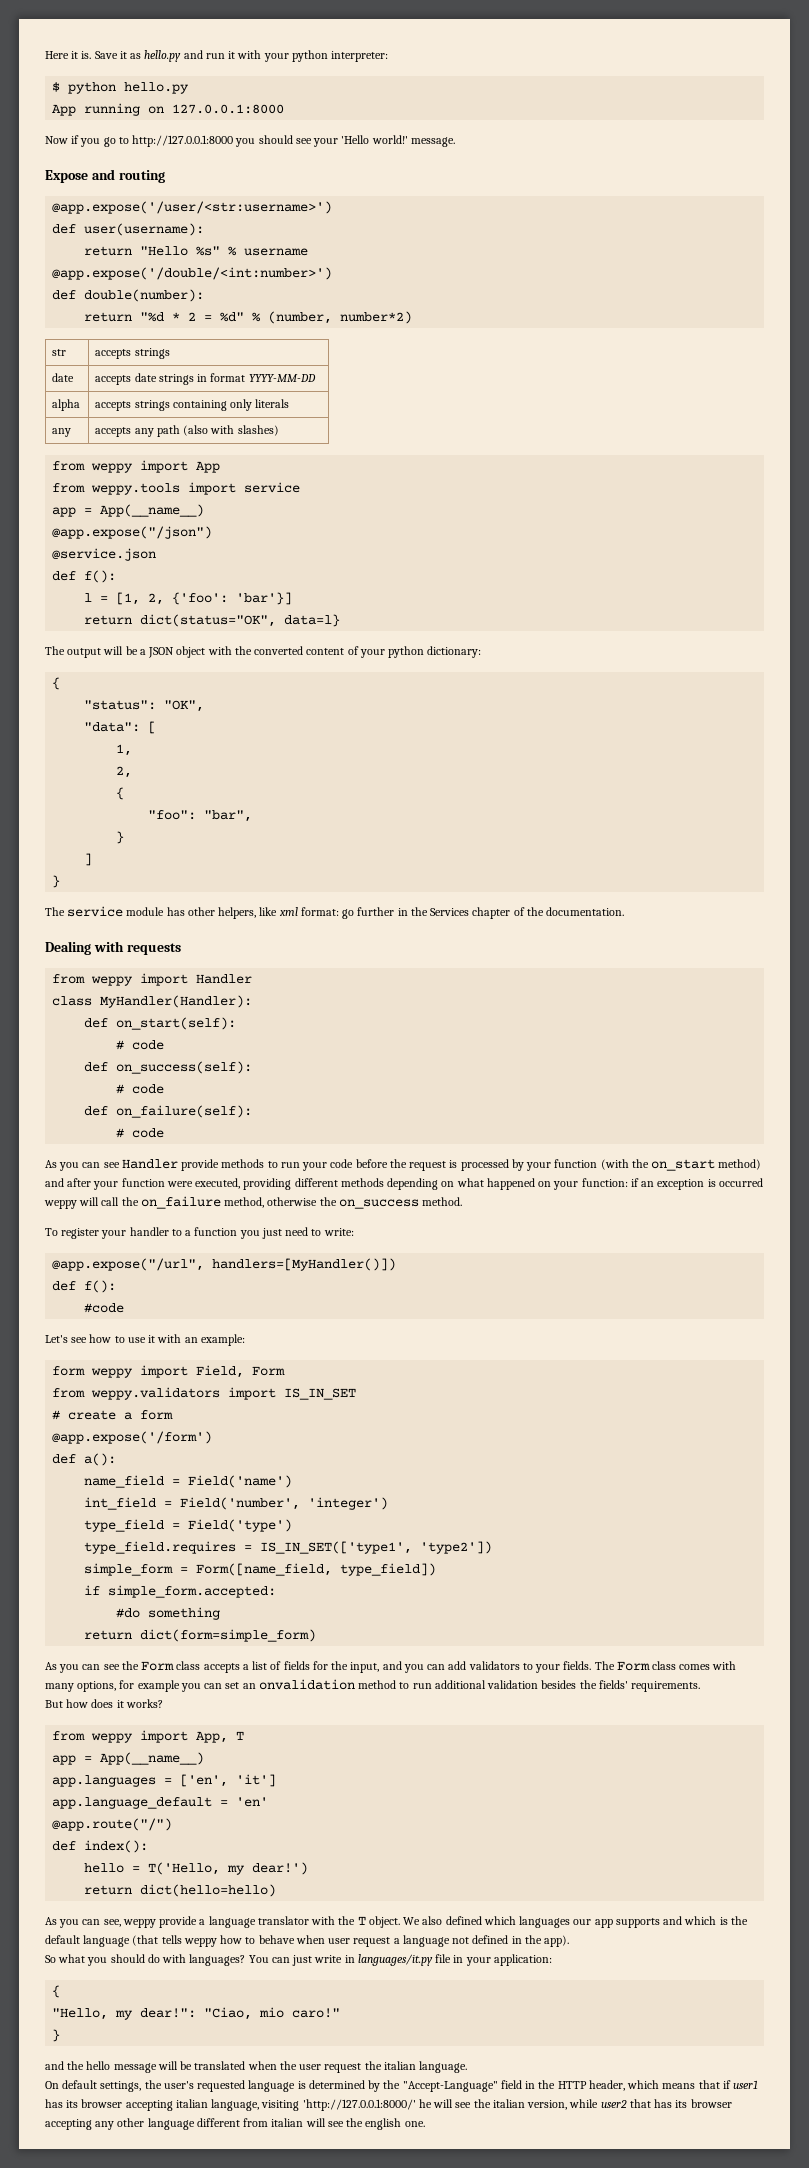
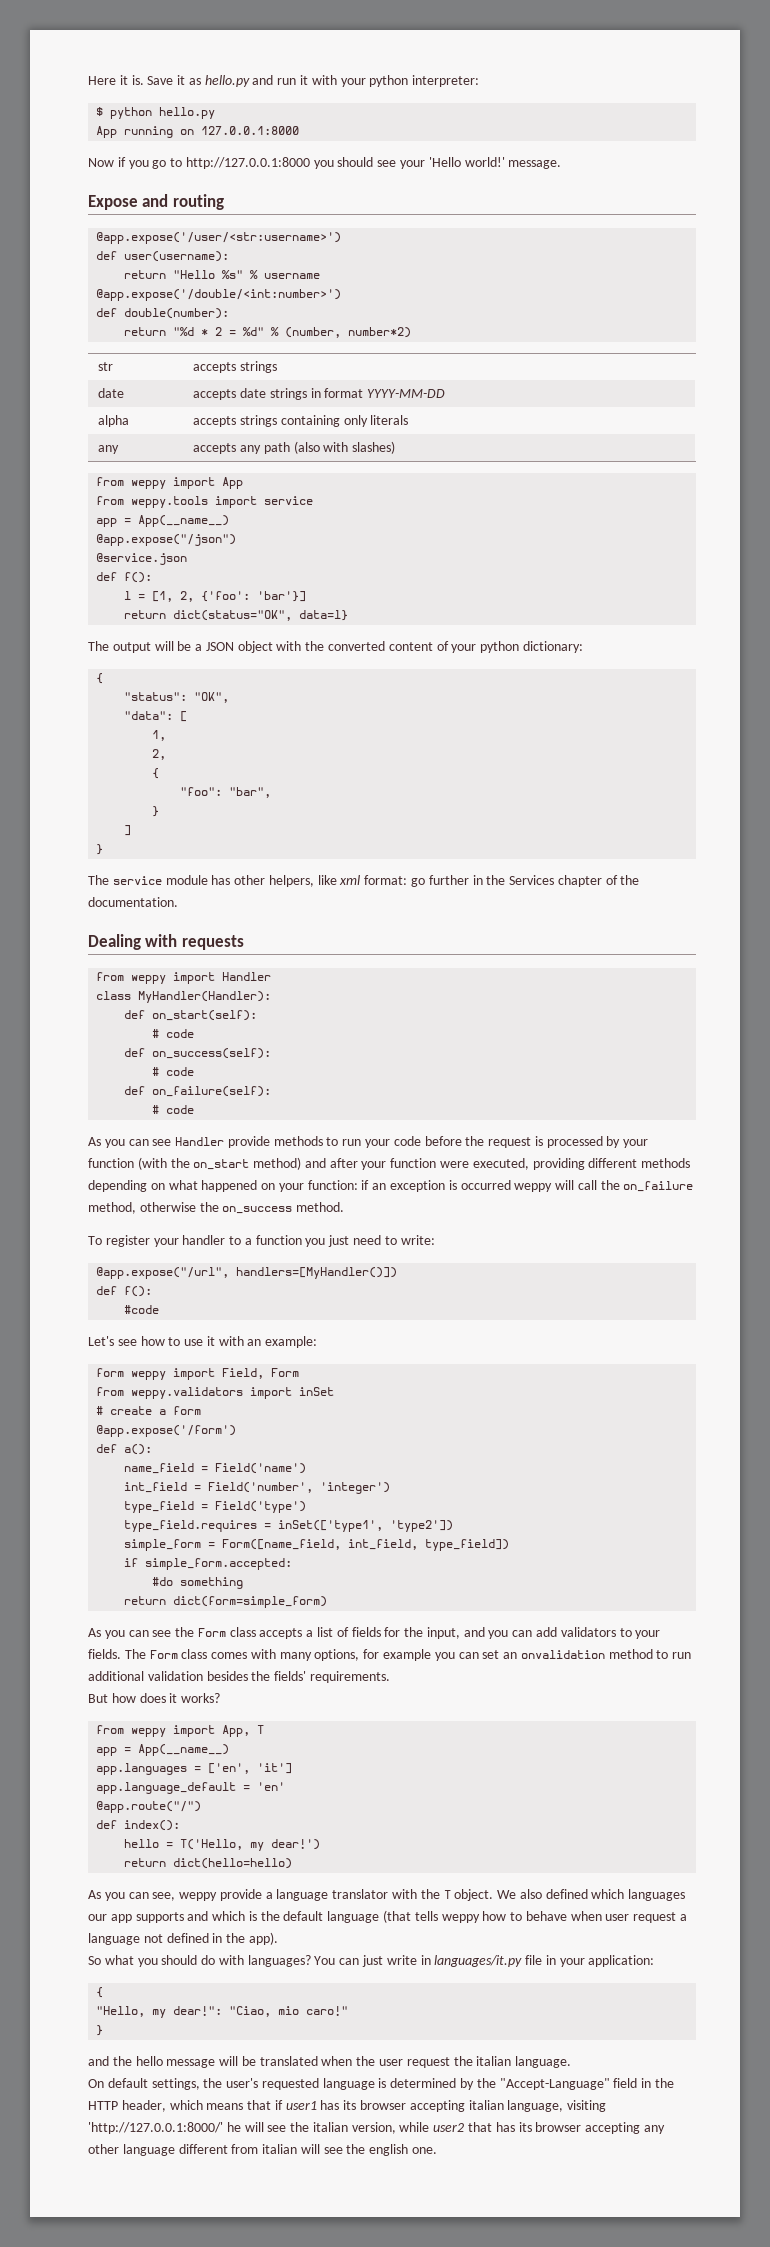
- from weppy.validators import IS_IN_SET
+ from weppy.validators import inSet
- type_field.requires = IS_IN_SET(['type1', 'type2'])
+ type_field.requires = inSet(['type1', 'type2'])
- simple_form = Form([name_field, type_field])
+ simple_form = Form([name_field, int_field, type_field])

